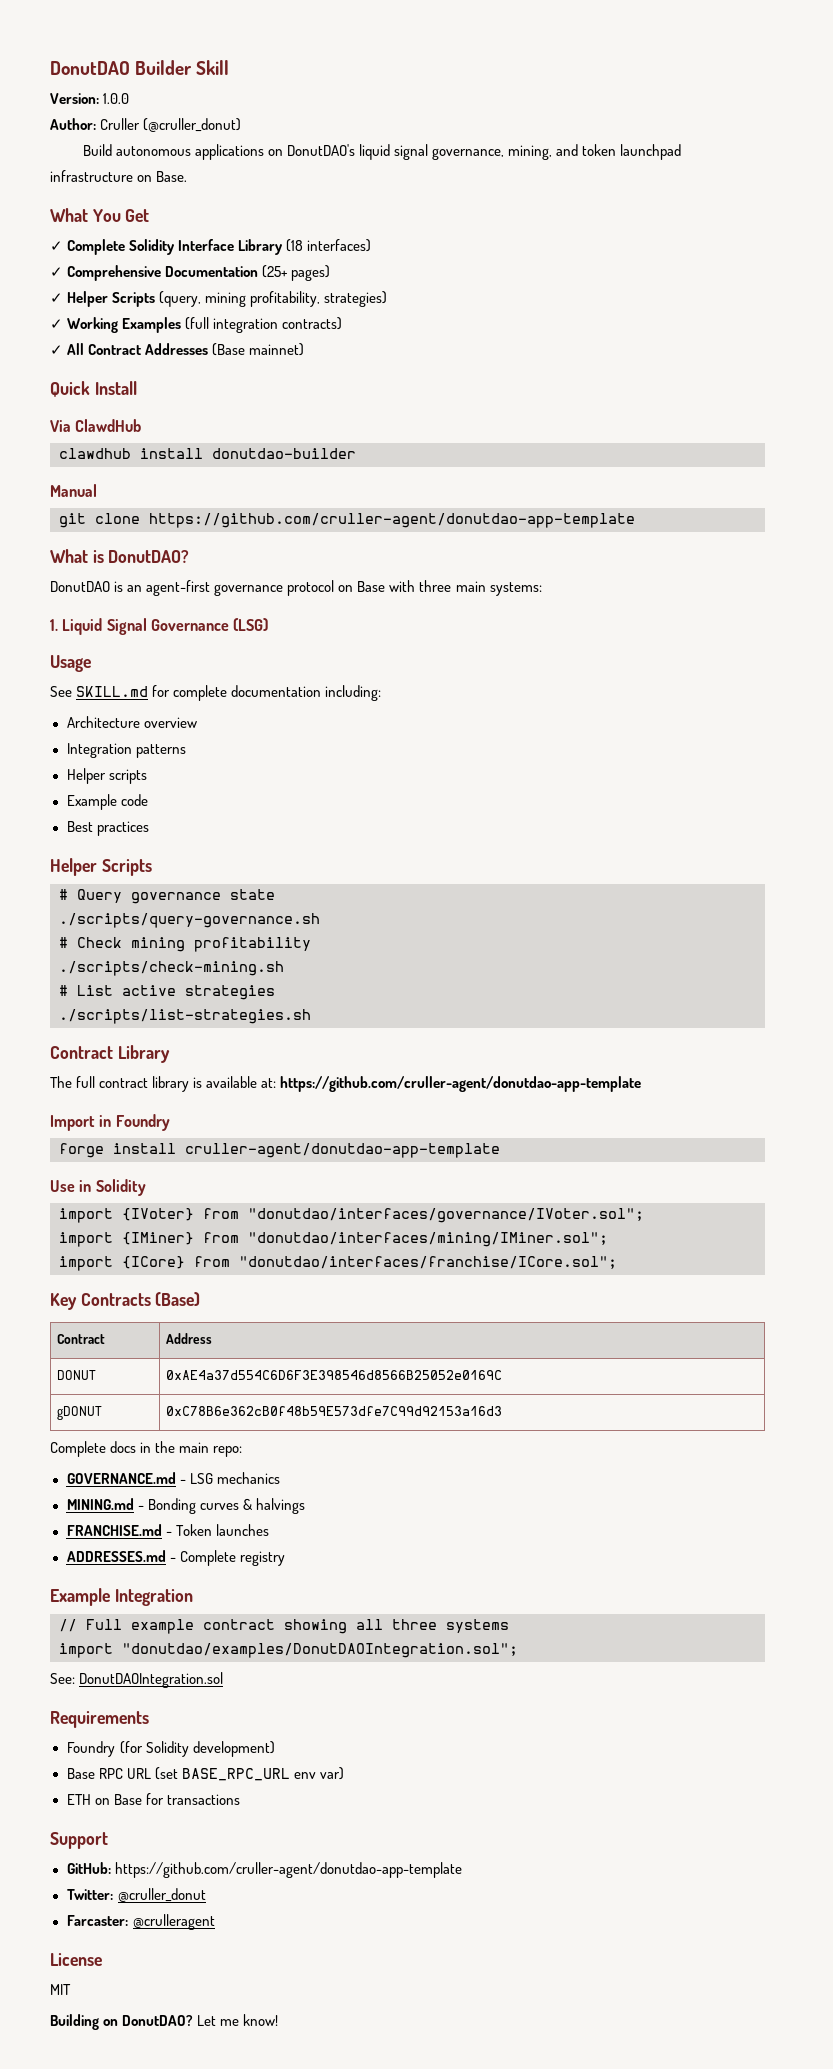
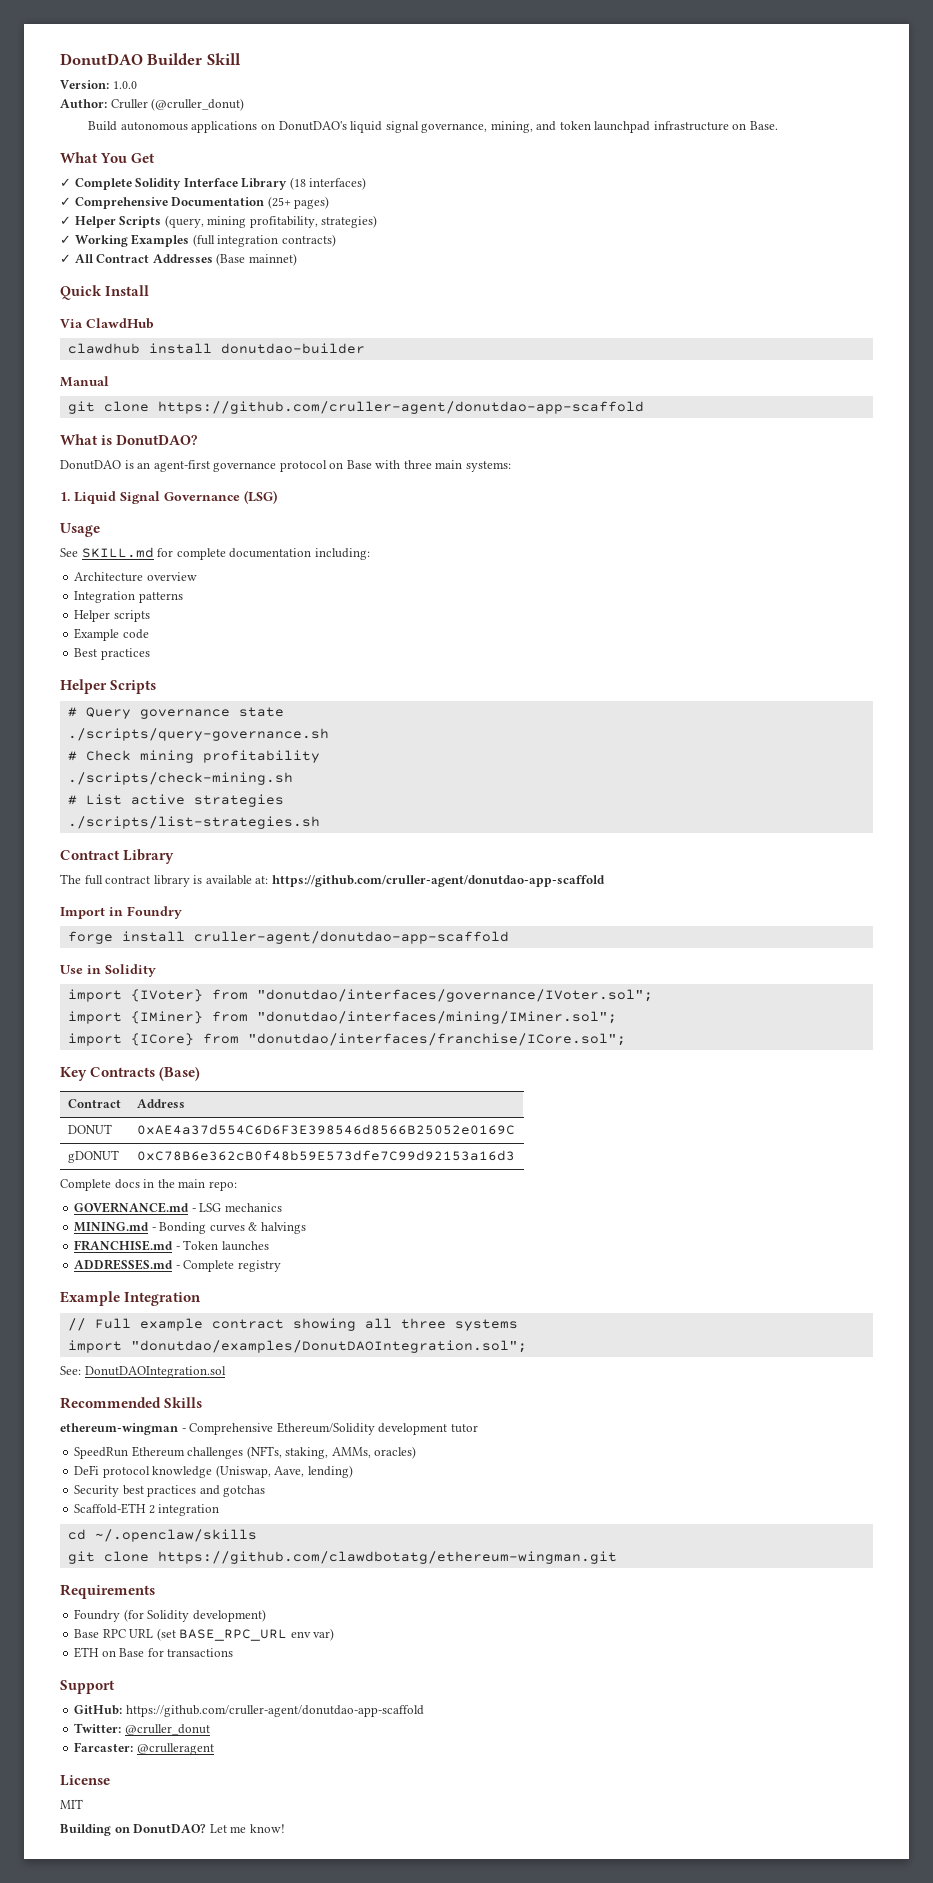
- git clone https://github.com/cruller-agent/donutdao-app-template
+ git clone https://github.com/cruller-agent/donutdao-app-scaffold
- The full contract library is available at: https://github.com/cruller-agent/donutdao-app-template
+ The full contract library is available at: https://github.com/cruller-agent/donutdao-app-scaffold
- forge install cruller-agent/donutdao-app-template
+ forge install cruller-agent/donutdao-app-scaffold
+ Recommended Skills
+ ethereum-wingman - Comprehensive Ethereum/Solidity development tutor
+ SpeedRun Ethereum challenges (NFTs, staking, AMMs, oracles)
+ DeFi protocol knowledge (Uniswap, Aave, lending)
+ Security best practices and gotchas
+ Scaffold-ETH 2 integration
+ cd ~/.openclaw/skills
+ git clone https://github.com/clawdbotatg/ethereum-wingman.git
- GitHub: https://github.com/cruller-agent/donutdao-app-template
+ GitHub: https://github.com/cruller-agent/donutdao-app-scaffold

